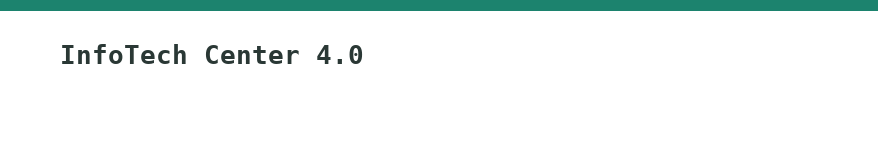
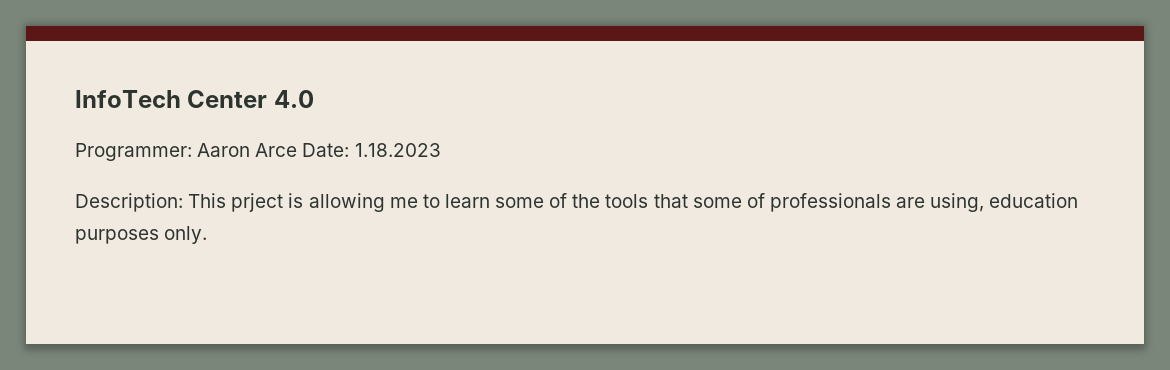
+ Programmer: Aaron Arce Date: 1.18.2023
+ Description: This prject is allowing me to learn some of the tools that some of professionals are using, education purposes only.

